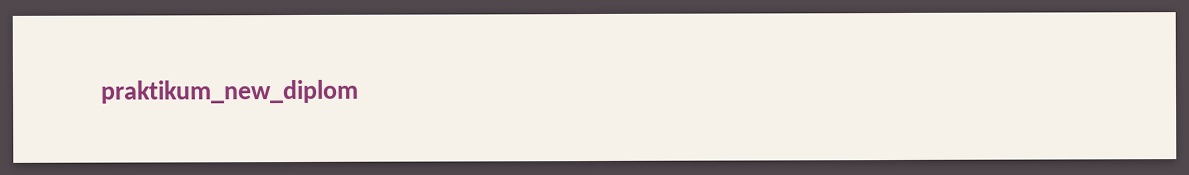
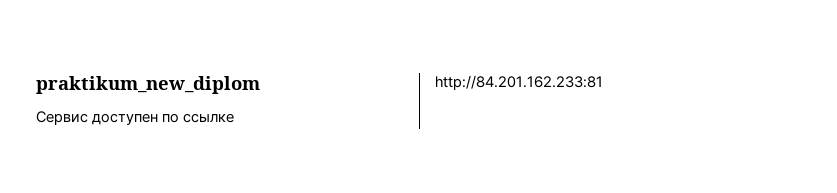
+ Сервис доступен по ссылке http://84.201.162.233:81

